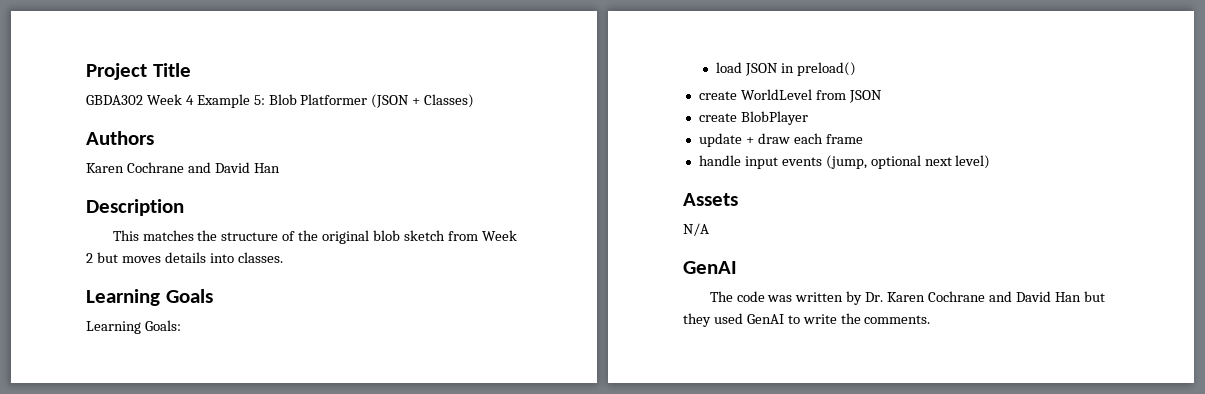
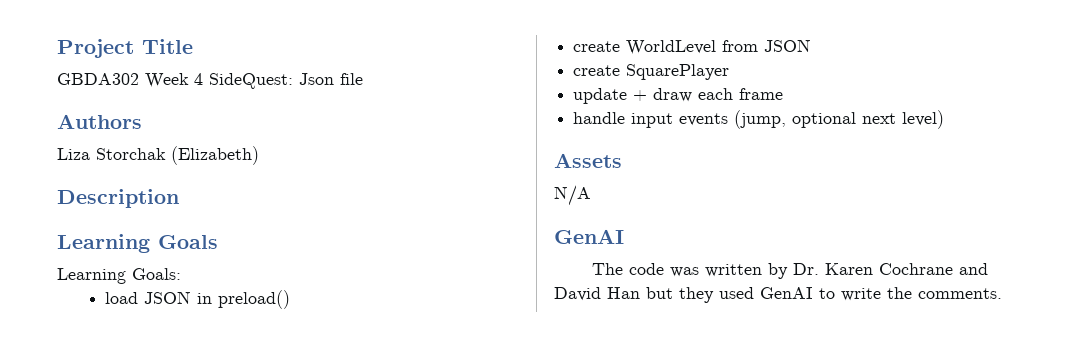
- GBDA302 Week 4 Example 5: Blob Platformer (JSON + Classes)
+ GBDA302 Week 4 SideQuest: Json file
  Authors
- Karen Cochrane and David Han
+ Liza Storchak (Elizabeth)
  Description
- This matches the structure of the original blob sketch from Week 2 but moves details into classes.
- create BlobPlayer
+ create SquarePlayer

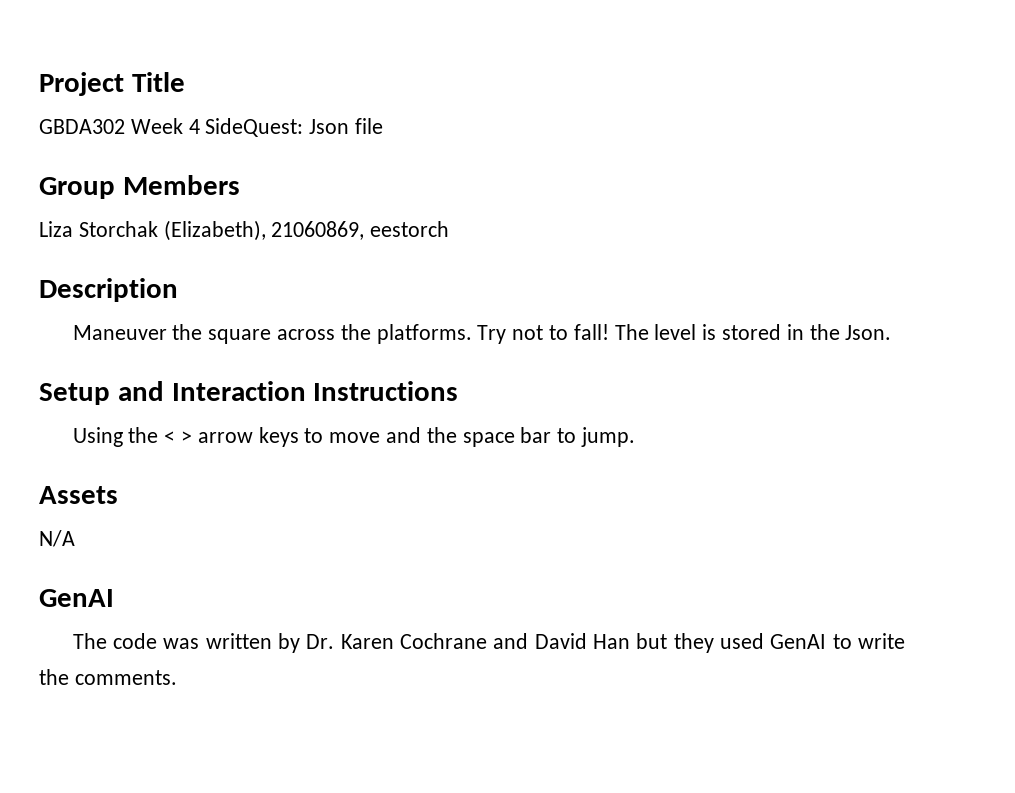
- Authors
+ Group Members
- Liza Storchak (Elizabeth)
+ Liza Storchak (Elizabeth), 21060869, eestorch
  Description
- Learning Goals
- Learning Goals:
- load JSON in preload()
- create WorldLevel from JSON
- create SquarePlayer
- update + draw each frame
- handle input events (jump, optional next level)
+ Maneuver the square across the platforms. Try not to fall! The level is stored in the Json.
+ Setup and Interaction Instructions
+ Using the < > arrow keys to move and the space bar to jump.

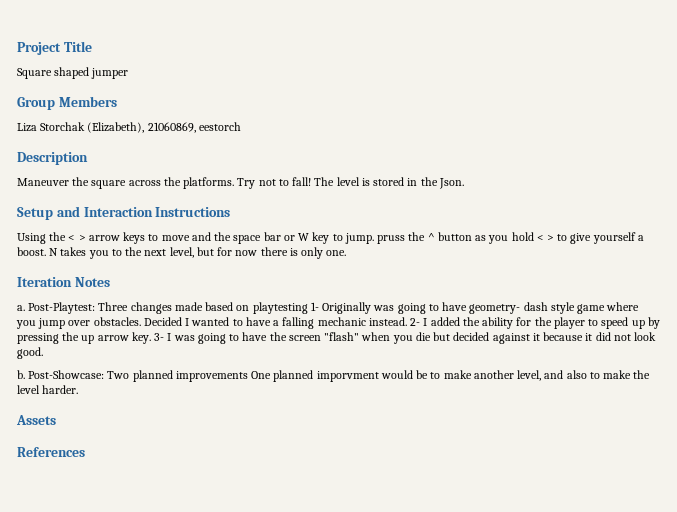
- GBDA302 Week 4 SideQuest: Json file
+ Square shaped jumper
- Using the < > arrow keys to move and the space bar to jump.
+ Using the < > arrow keys to move and the space bar or W key to jump. pruss the ^ button as you hold < > to give yourself a boost. N takes you to the next level, but for now there is only one.
+ Iteration Notes
+ a. Post-Playtest: Three changes made based on playtesting 1- Originally was going to have geometry- dash style game where you jump over obstacles. Decided I wanted to have a falling mechanic instead. 2- I added the ability for the player to speed up by pressing the up arrow key. 3- I was going to have the screen "flash" when you die but decided against it because it did not look good.
+ b. Post-Showcase: Two planned improvements One planned imporvment would be to make another level, and also to make the level harder.
  Assets
- N/A
- GenAI
- The code was written by Dr. Karen Cochrane and David Han but they used GenAI to write the comments.
+ References

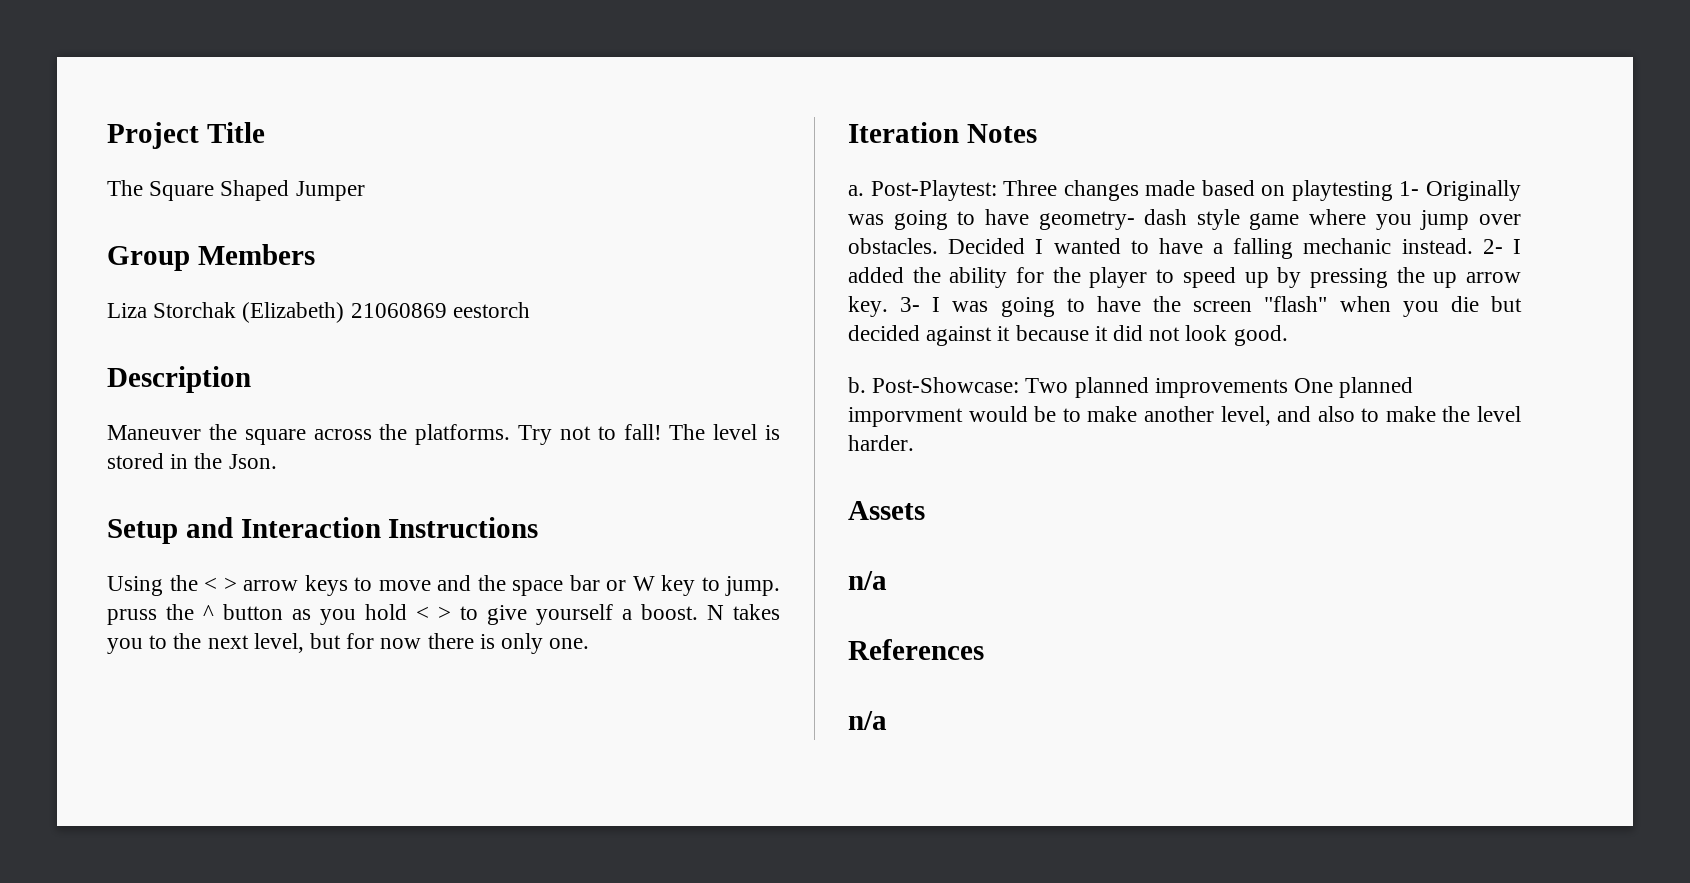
- Square shaped jumper
+ The Square Shaped Jumper
- Liza Storchak (Elizabeth), 21060869, eestorch
+ Liza Storchak (Elizabeth) 21060869 eestorch
  Assets
+ n/a
  References
+ n/a

